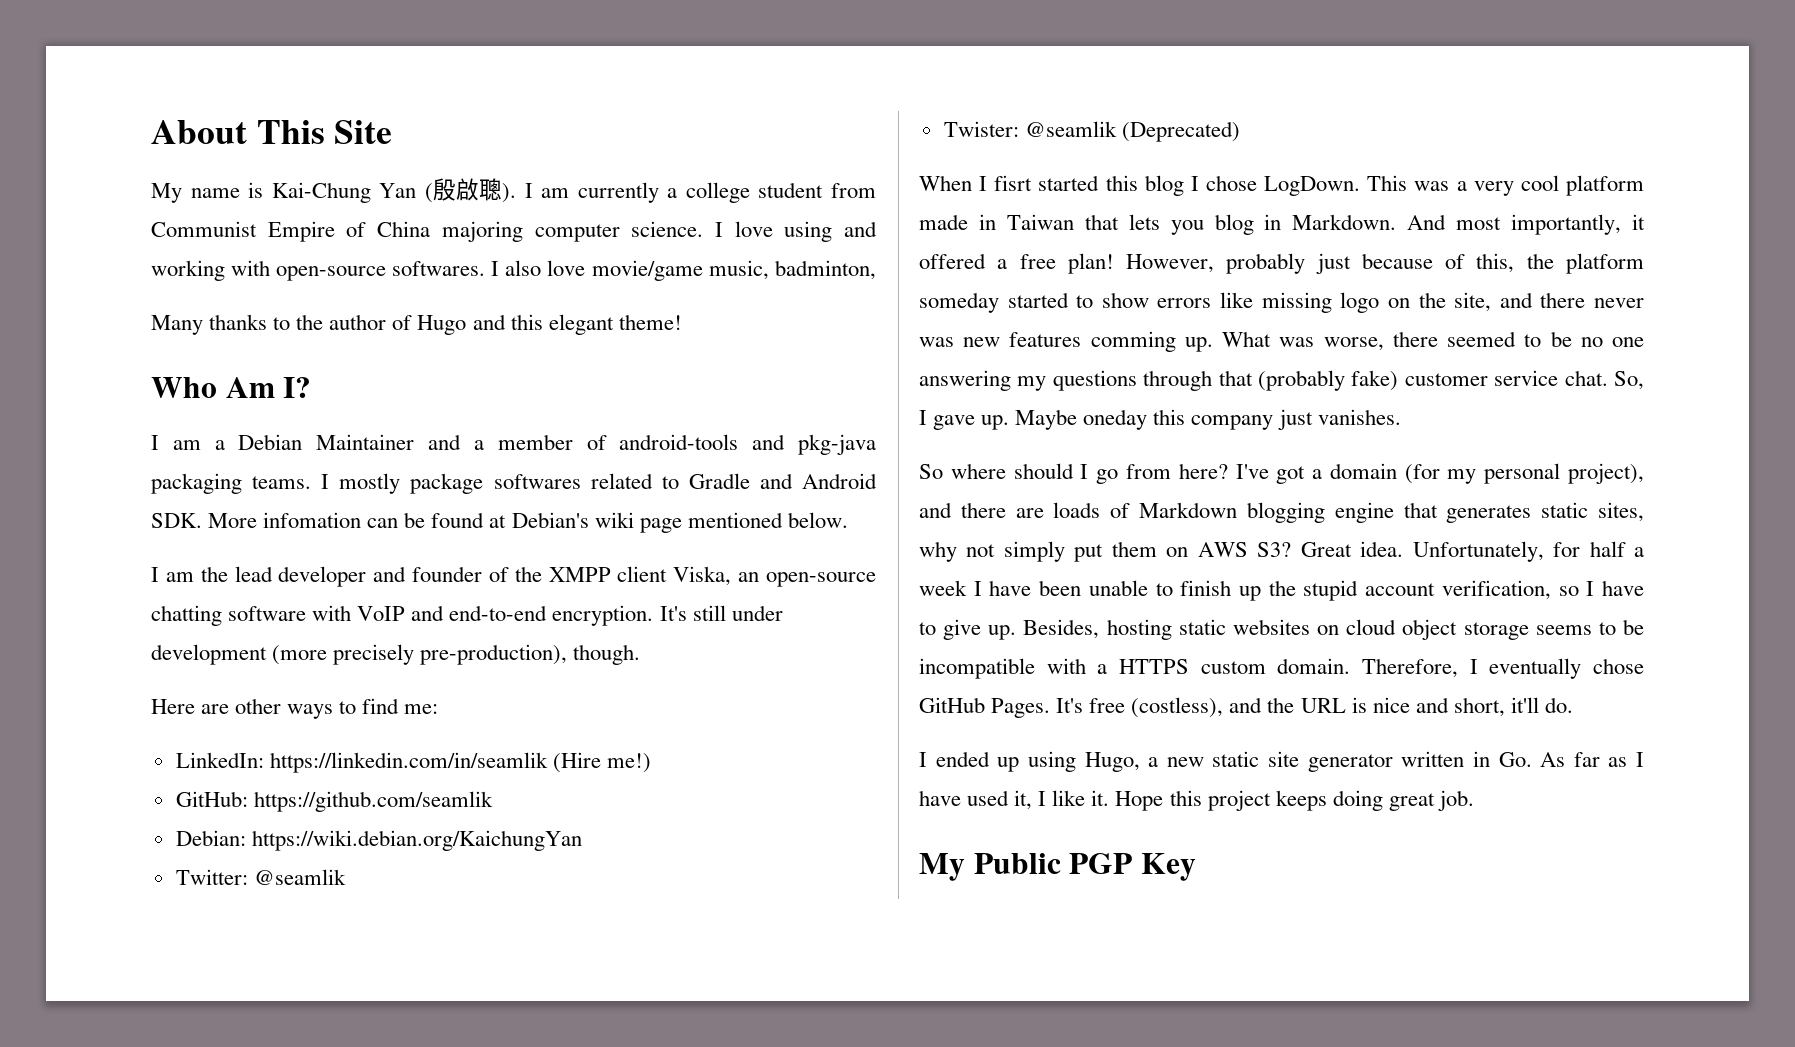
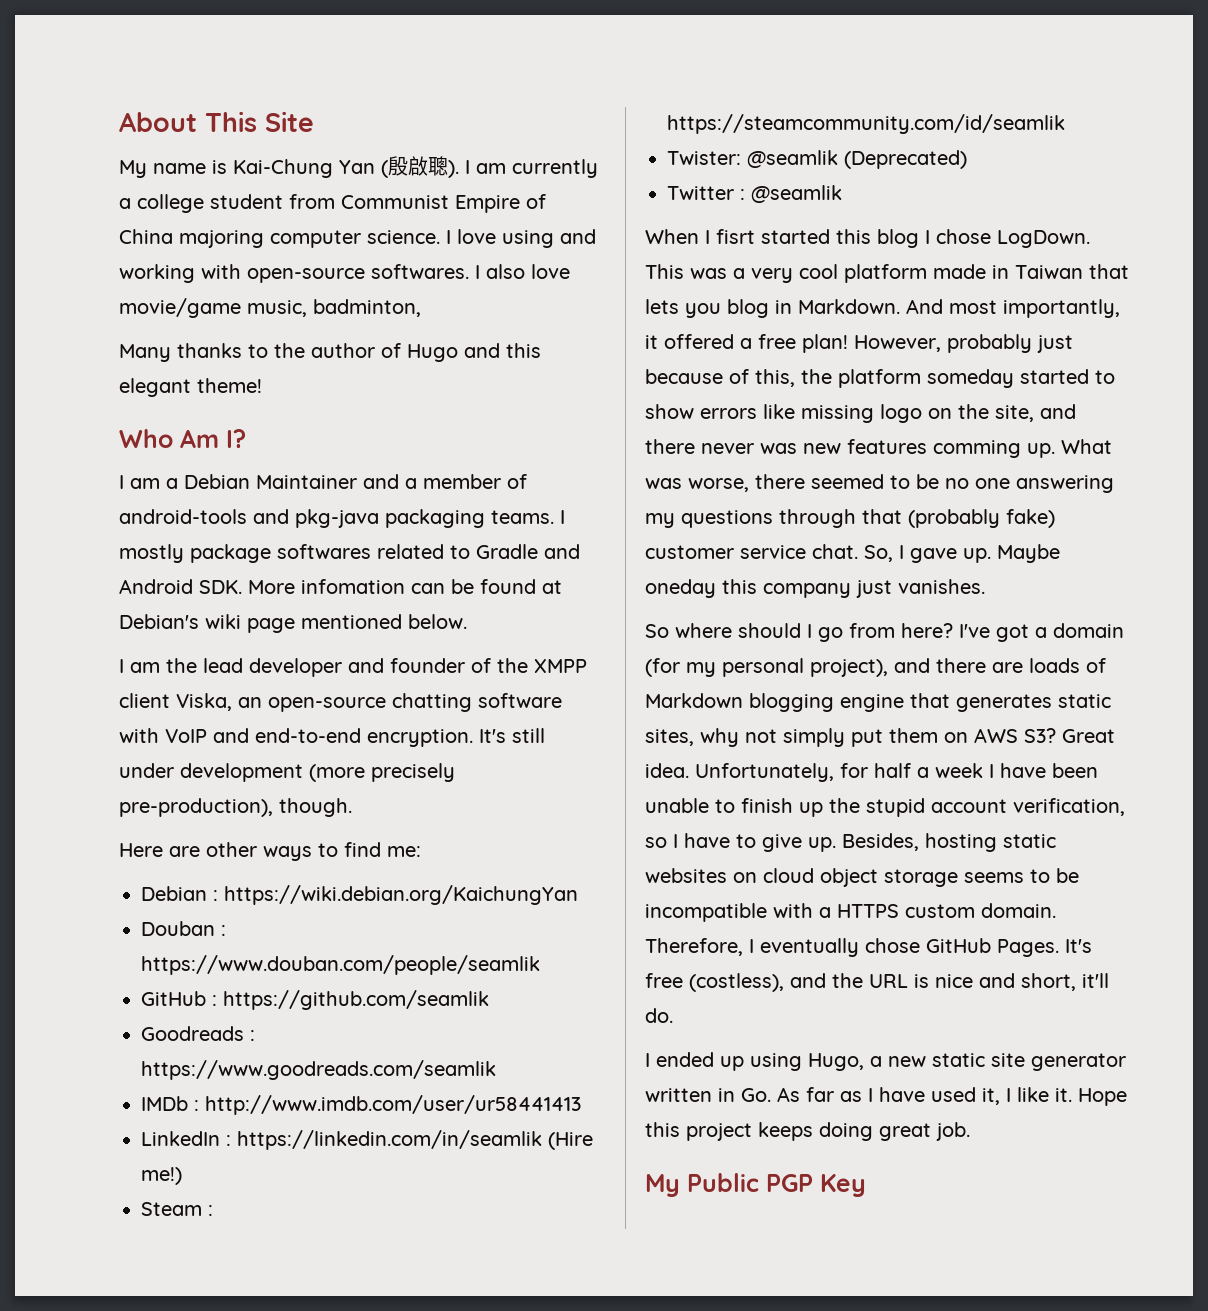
- LinkedIn: https://linkedin.com/in/seamlik (Hire me!)
- GitHub: https://github.com/seamlik
- Debian: https://wiki.debian.org/KaichungYan
- Twitter: @seamlik
+ Debian : https://wiki.debian.org/KaichungYan
+ Douban : https://www.douban.com/people/seamlik
+ GitHub : https://github.com/seamlik
+ Goodreads : https://www.goodreads.com/seamlik
+ IMDb : http://www.imdb.com/user/ur58441413
+ LinkedIn : https://linkedin.com/in/seamlik (Hire me!)
+ Steam : https://steamcommunity.com/id/seamlik
+ Twitter : @seamlik

